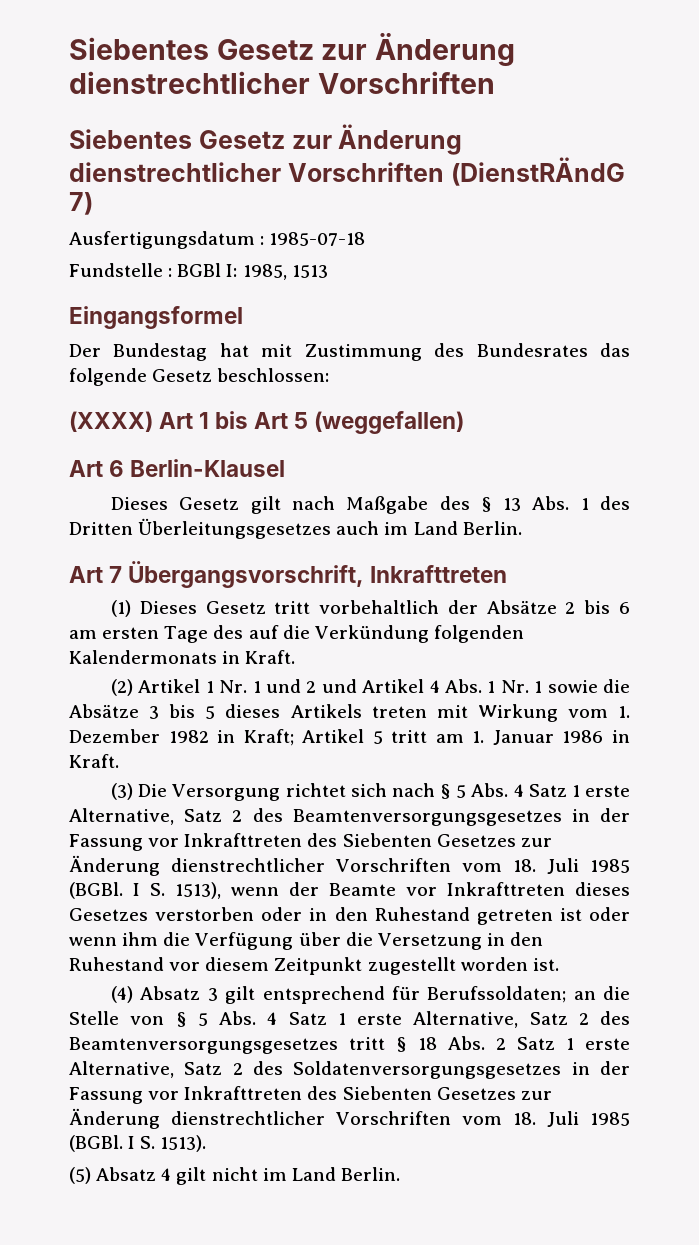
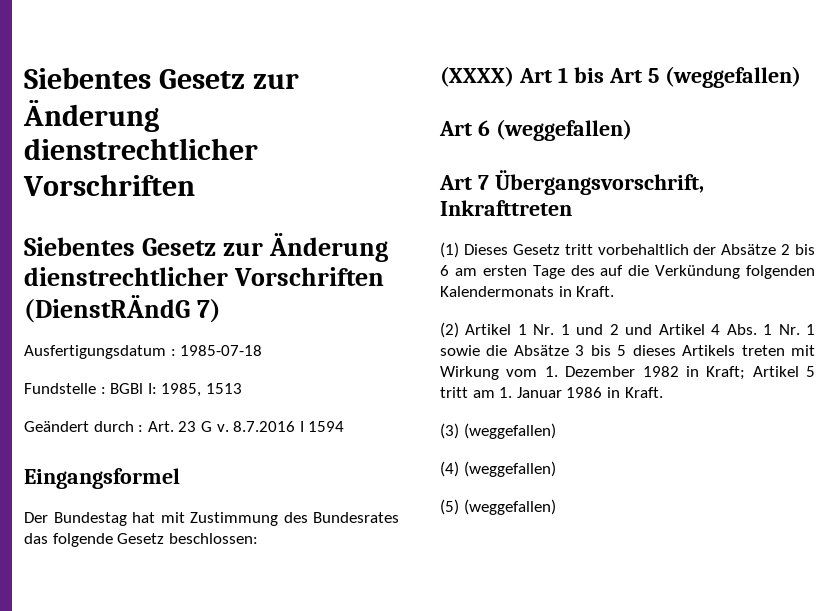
+ Geändert durch : Art. 23 G v. 8.7.2016 I 1594
- Art 6 Berlin-Klausel
- Dieses Gesetz gilt nach Maßgabe des § 13 Abs. 1 des Dritten Überleitungsgesetzes auch im Land Berlin.
+ Art 6 (weggefallen)
- (3) Die Versorgung richtet sich nach § 5 Abs. 4 Satz 1 erste Alternative, Satz 2 des Beamtenversorgungsgesetzes in der Fassung vor Inkrafttreten des Siebenten Gesetzes zur Änderung dienstrechtlicher Vorschriften vom 18. Juli 1985 (BGBl. I S. 1513), wenn der Beamte vor Inkrafttreten dieses Gesetzes verstorben oder in den Ruhestand getreten ist oder wenn ihm die Verfügung über die Versetzung in den Ruhestand vor diesem Zeitpunkt zugestellt worden ist.
- (4) Absatz 3 gilt entsprechend für Berufssoldaten; an die Stelle von § 5 Abs. 4 Satz 1 erste Alternative, Satz 2 des Beamtenversorgungsgesetzes tritt § 18 Abs. 2 Satz 1 erste Alternative, Satz 2 des Soldatenversorgungsgesetzes in der Fassung vor Inkrafttreten des Siebenten Gesetzes zur Änderung dienstrechtlicher Vorschriften vom 18. Juli 1985 (BGBl. I S. 1513).
- (5) Absatz 4 gilt nicht im Land Berlin.
+ (3) (weggefallen)
+ (4) (weggefallen)
+ (5) (weggefallen)

